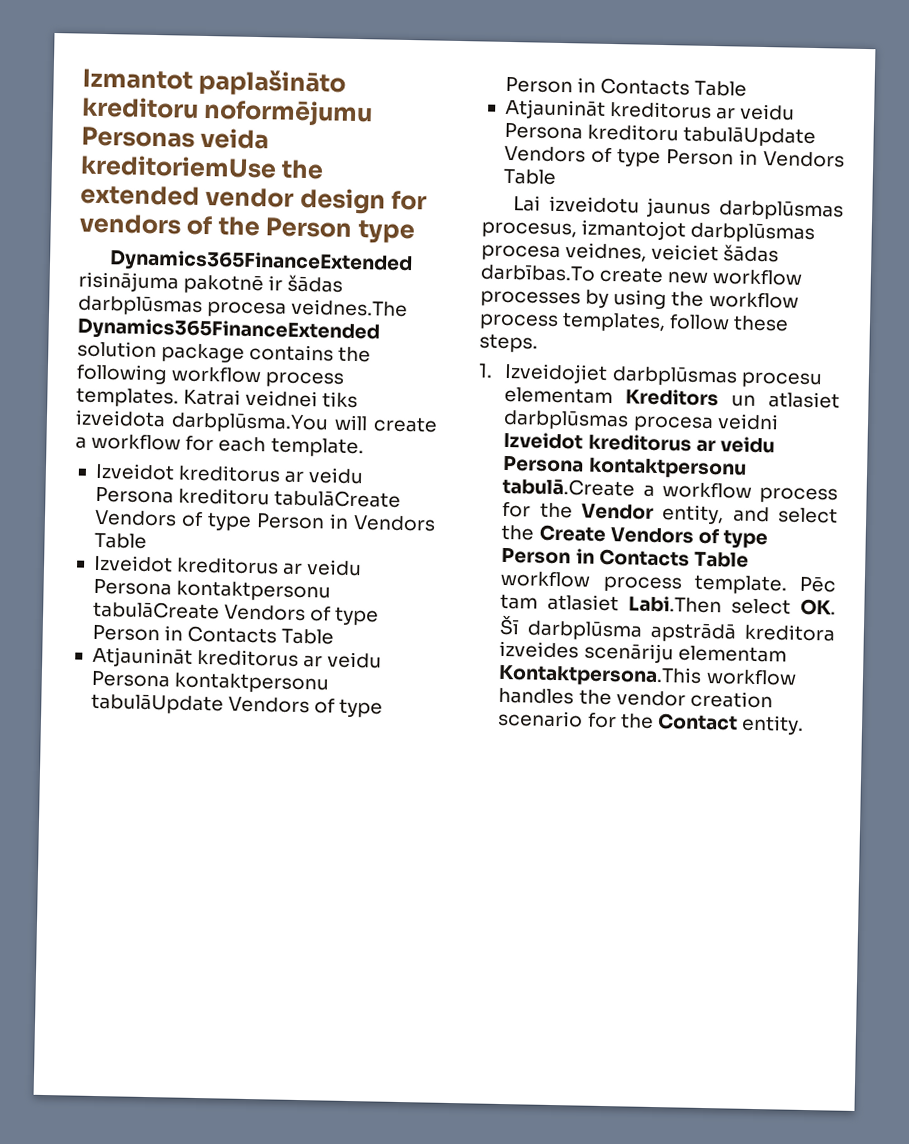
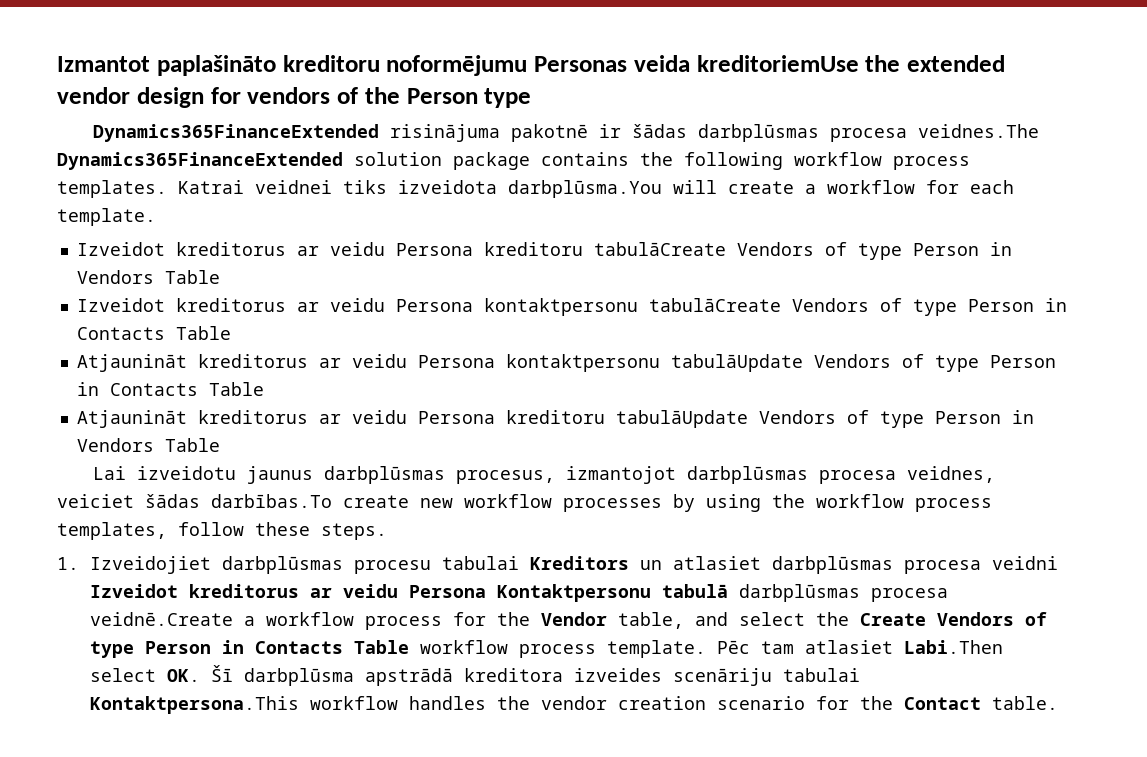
- 1. Izveidojiet darbplūsmas procesu elementam Kreditors un atlasiet darbplūsmas procesa veidni Izveidot kreditorus ar veidu Persona kontaktpersonu tabulā.Create a workflow process for the Vendor entity, and select the Create Vendors of type Person in Contacts Table workflow process template.
+ 1. Izveidojiet darbplūsmas procesu tabulai Kreditors un atlasiet darbplūsmas procesa veidni Izveidot kreditorus ar veidu Persona Kontaktpersonu tabulā darbplūsmas procesa veidnē.Create a workflow process for the Vendor table, and select the Create Vendors of type Person in Contacts Table workflow process template.
- Pēc tam atlasiet Labi.Then select OK. Šī darbplūsma apstrādā kreditora izveides scenāriju elementam Kontaktpersona.This workflow handles the vendor creation scenario for the Contact entity.
+ Pēc tam atlasiet Labi.Then select OK. Šī darbplūsma apstrādā kreditora izveides scenāriju tabulai Kontaktpersona.This workflow handles the vendor creation scenario for the Contact table.

